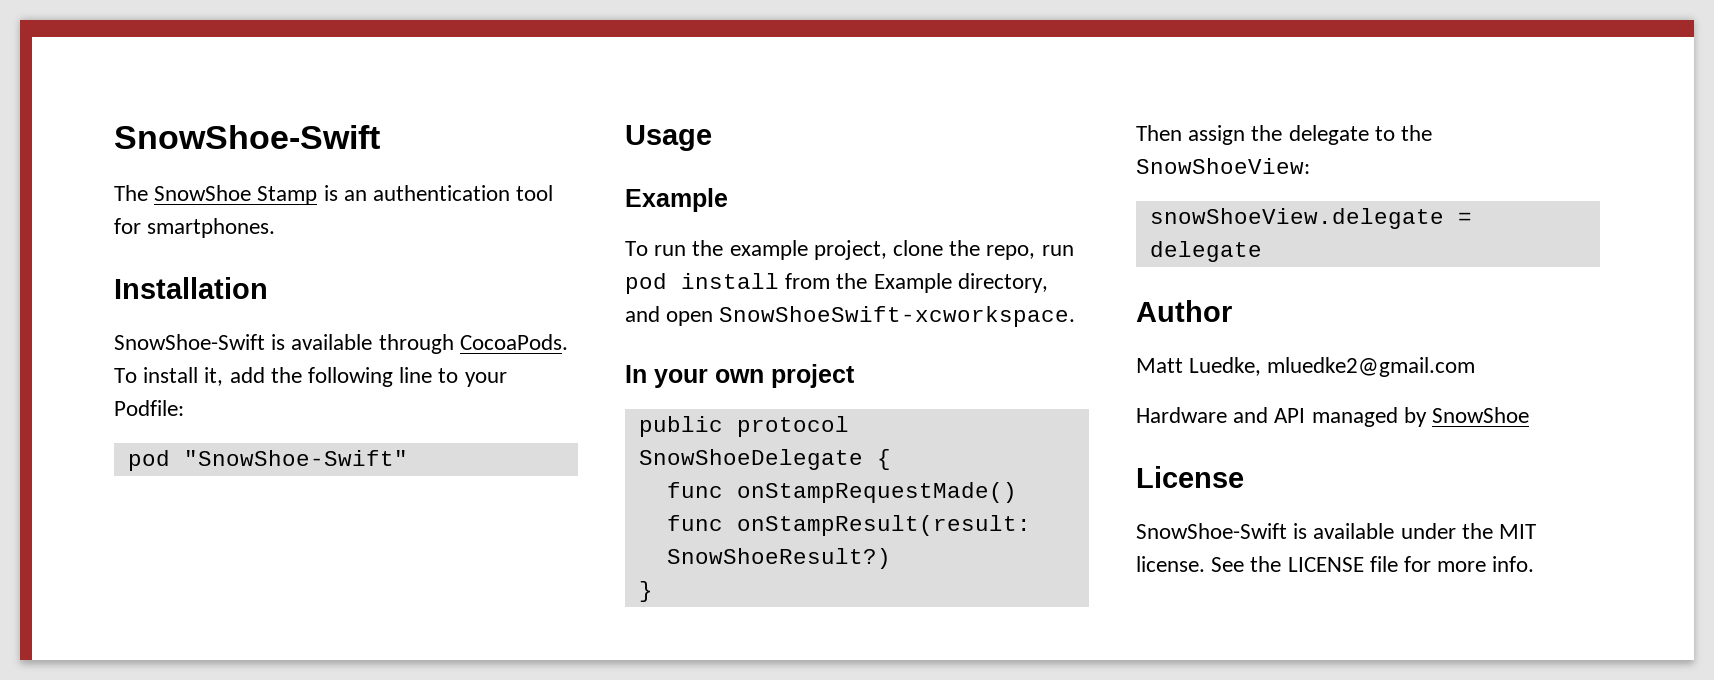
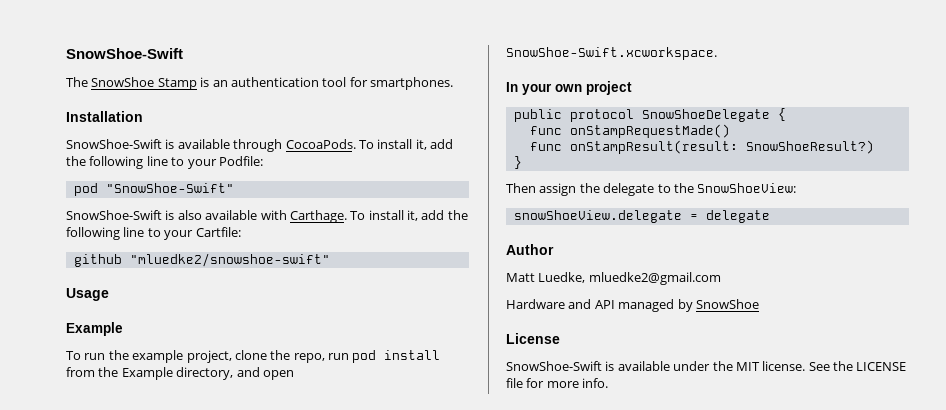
+ SnowShoe-Swift is also available with Carthage. To install it, add the following line to your Cartfile:
+ github "mluedke2/snowshoe-swift"
- To run the example project, clone the repo, run pod install from the Example directory, and open SnowShoeSwift-xcworkspace.
+ To run the example project, clone the repo, run pod install from the Example directory, and open SnowShoe-Swift.xcworkspace.

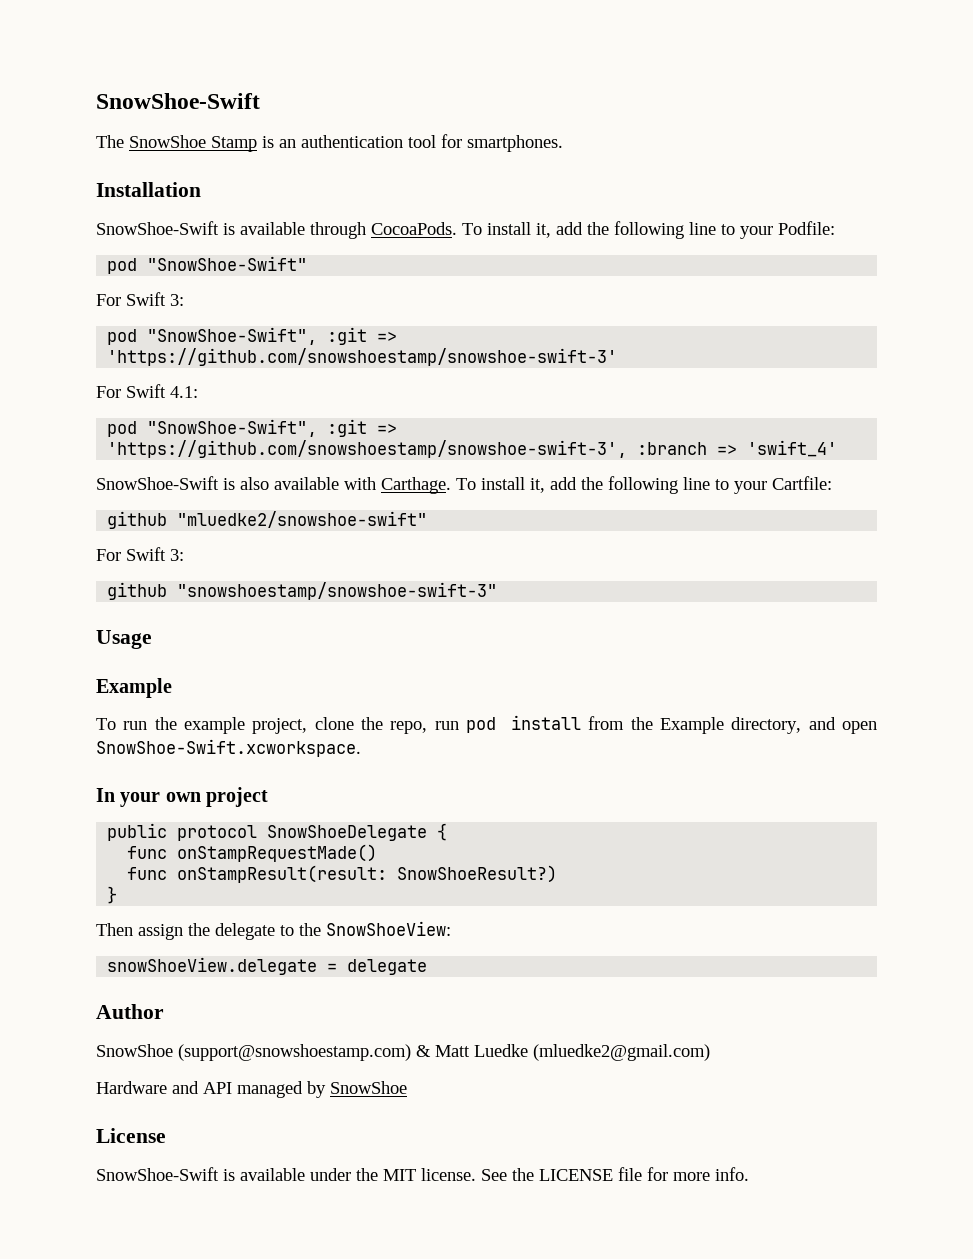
  pod "SnowShoe-Swift"
+ For Swift 3:
+ pod "SnowShoe-Swift", :git => 'https://github.com/snowshoestamp/snowshoe-swift-3'
+ For Swift 4.1:
+ pod "SnowShoe-Swift", :git => 'https://github.com/snowshoestamp/snowshoe-swift-3', :branch => 'swift_4'
  github "mluedke2/snowshoe-swift"
+ For Swift 3:
+ github "snowshoestamp/snowshoe-swift-3"
- Matt Luedke, mluedke2@gmail.com
+ SnowShoe (support@snowshoestamp.com) & Matt Luedke (mluedke2@gmail.com)

